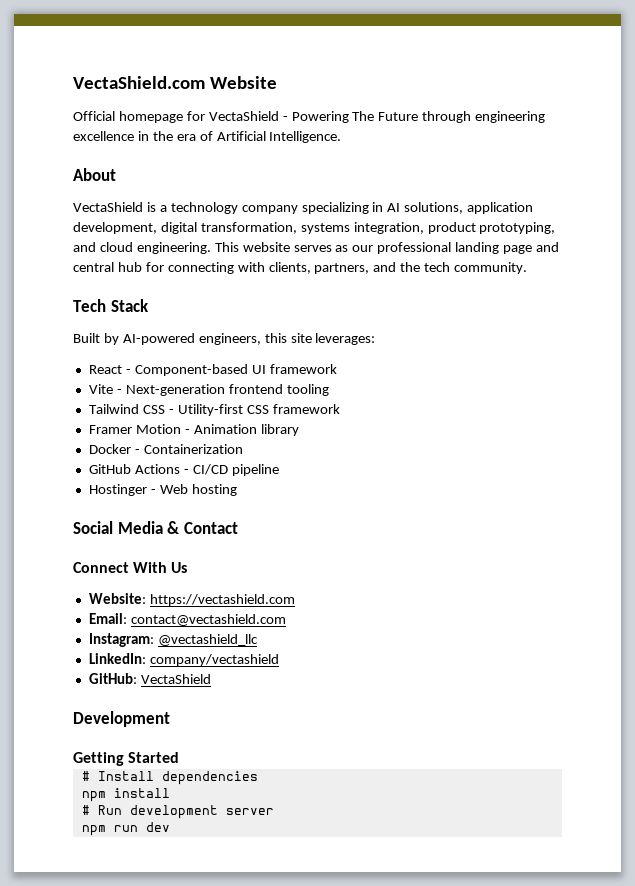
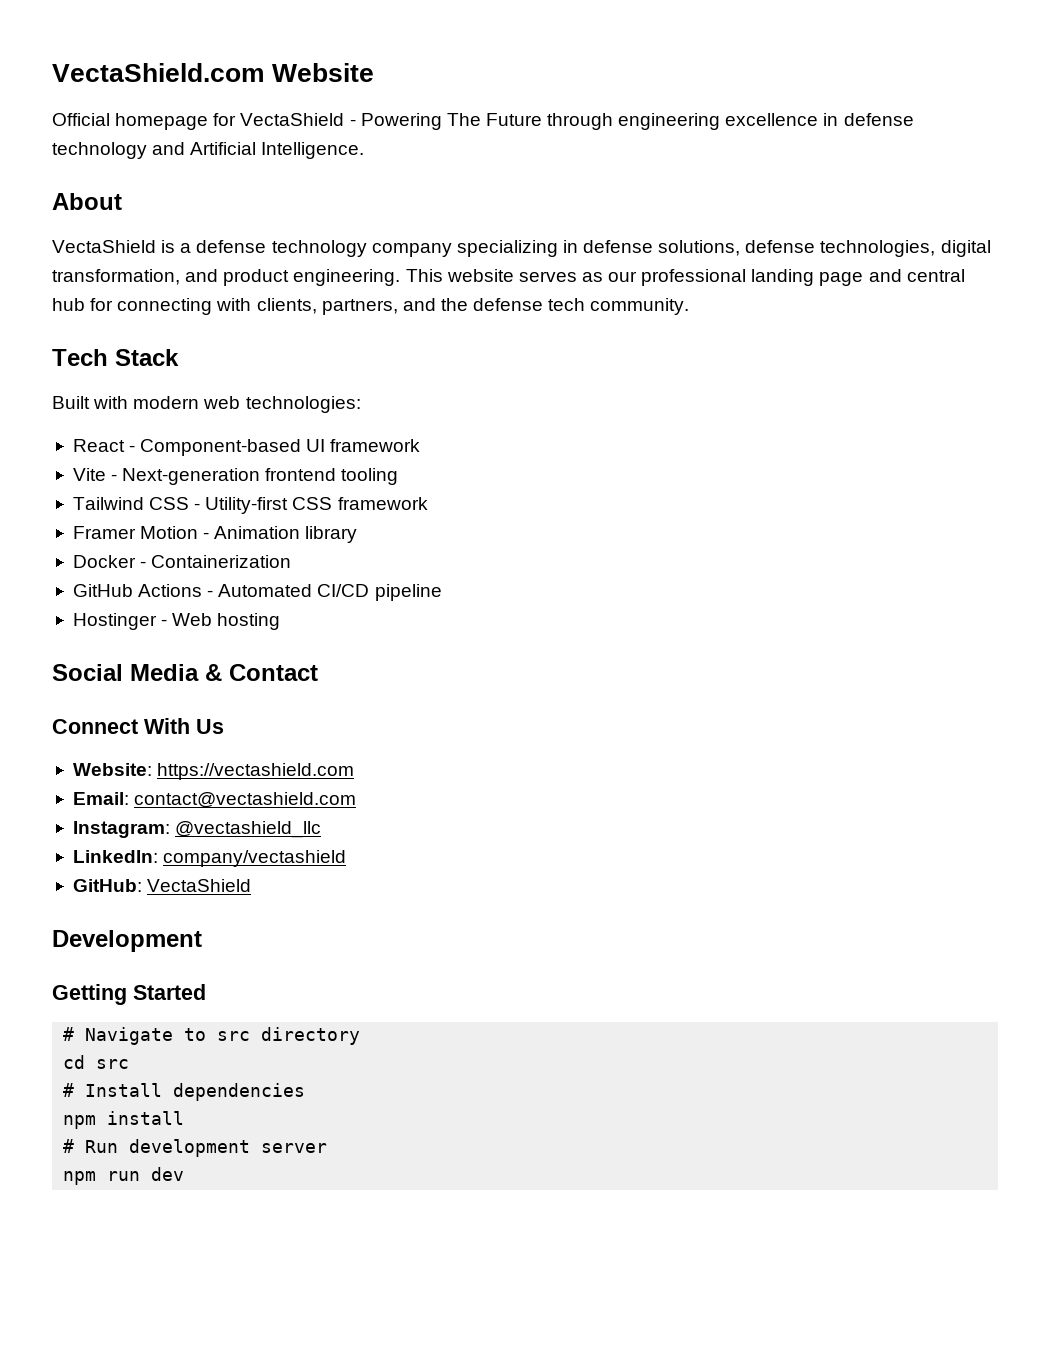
- Official homepage for VectaShield - Powering The Future through engineering excellence in the era of Artificial Intelligence.
+ Official homepage for VectaShield - Powering The Future through engineering excellence in defense technology and Artificial Intelligence.
- VectaShield is a technology company specializing in AI solutions, application development, digital transformation, systems integration, product prototyping, and cloud engineering.
+ VectaShield is a defense technology company specializing in defense solutions, defense technologies, digital transformation, and product engineering.
- This website serves as our professional landing page and central hub for connecting with clients, partners, and the tech community.
+ This website serves as our professional landing page and central hub for connecting with clients, partners, and the defense tech community.
- Built by AI-powered engineers, this site leverages:
+ Built with modern web technologies:
- GitHub Actions - CI/CD pipeline
+ GitHub Actions - Automated CI/CD pipeline
+ # Navigate to src directory
+ cd src

